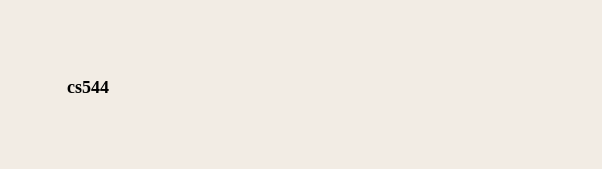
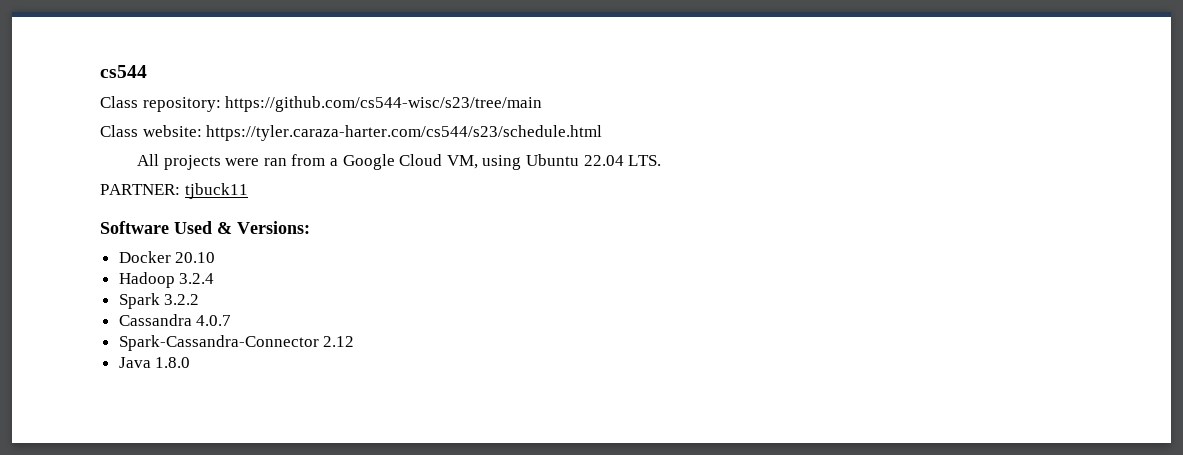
+ Class repository: https://github.com/cs544-wisc/s23/tree/main
+ Class website: https://tyler.caraza-harter.com/cs544/s23/schedule.html
+ All projects were ran from a Google Cloud VM, using Ubuntu 22.04 LTS.
+ PARTNER: tjbuck11
+ Software Used & Versions:
+ Docker 20.10
+ Hadoop 3.2.4
+ Spark 3.2.2
+ Cassandra 4.0.7
+ Spark-Cassandra-Connector 2.12
+ Java 1.8.0

